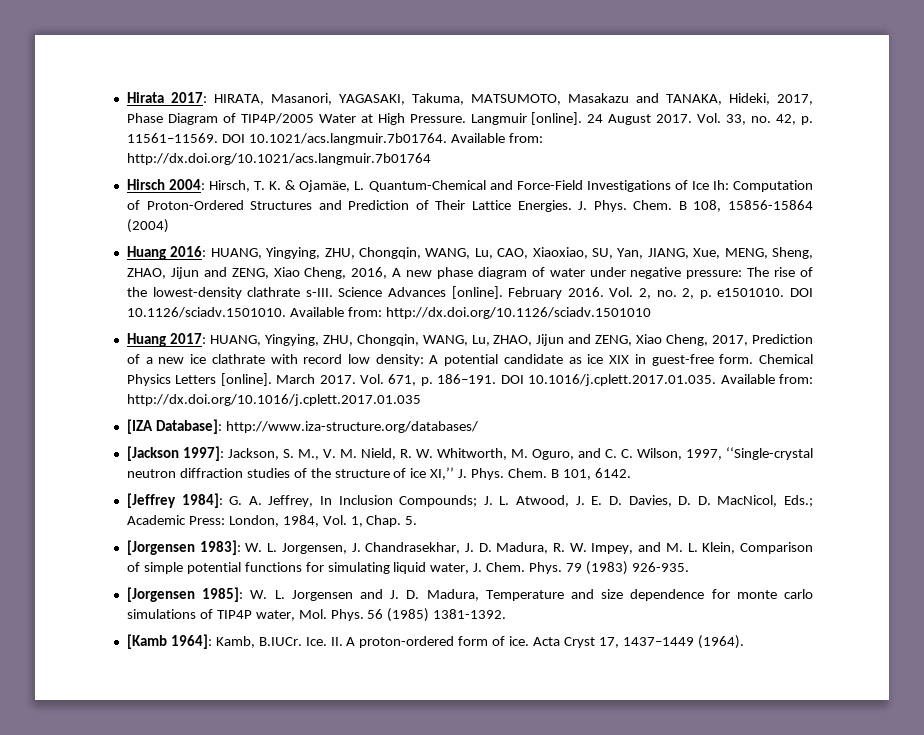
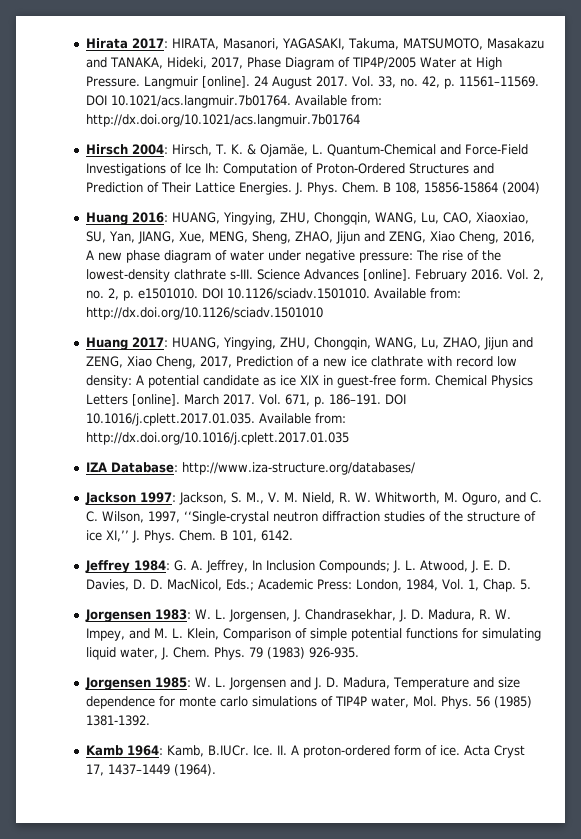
- [IZA Database]: http://www.iza-structure.org/databases/
+ IZA Database: http://www.iza-structure.org/databases/
- [Jackson 1997]: Jackson, S. M., V. M. Nield, R. W. Whitworth, M. Oguro, and C. C. Wilson, 1997, ‘‘Single-crystal neutron diffraction studies of the structure of ice XI,’’ J. Phys.
+ Jackson 1997: Jackson, S. M., V. M. Nield, R. W. Whitworth, M. Oguro, and C. C. Wilson, 1997, ‘‘Single-crystal neutron diffraction studies of the structure of ice XI,’’ J. Phys.
- [Jeffrey 1984]: G. A. Jeffrey, In Inclusion Compounds; J. L. Atwood, J. E. D. Davies, D. D. MacNicol, Eds.; Academic Press: London, 1984, Vol. 1, Chap.
+ Jeffrey 1984: G. A. Jeffrey, In Inclusion Compounds; J. L. Atwood, J. E. D. Davies, D. D. MacNicol, Eds.; Academic Press: London, 1984, Vol. 1, Chap.
- [Jorgensen 1983]: W. L. Jorgensen, J. Chandrasekhar, J. D. Madura, R. W. Impey, and M. L. Klein, Comparison of simple potential functions for simulating liquid water, J. Chem.
+ Jorgensen 1983: W. L. Jorgensen, J. Chandrasekhar, J. D. Madura, R. W. Impey, and M. L. Klein, Comparison of simple potential functions for simulating liquid water, J. Chem.
- [Jorgensen 1985]: W. L. Jorgensen and J. D. Madura, Temperature and size dependence for monte carlo simulations of TIP4P water, Mol. Phys.
+ Jorgensen 1985: W. L. Jorgensen and J. D. Madura, Temperature and size dependence for monte carlo simulations of TIP4P water, Mol. Phys.
- [Kamb 1964]: Kamb, B.IUCr. Ice. II. A proton-ordered form of ice.
+ Kamb 1964: Kamb, B.IUCr. Ice. II. A proton-ordered form of ice.

